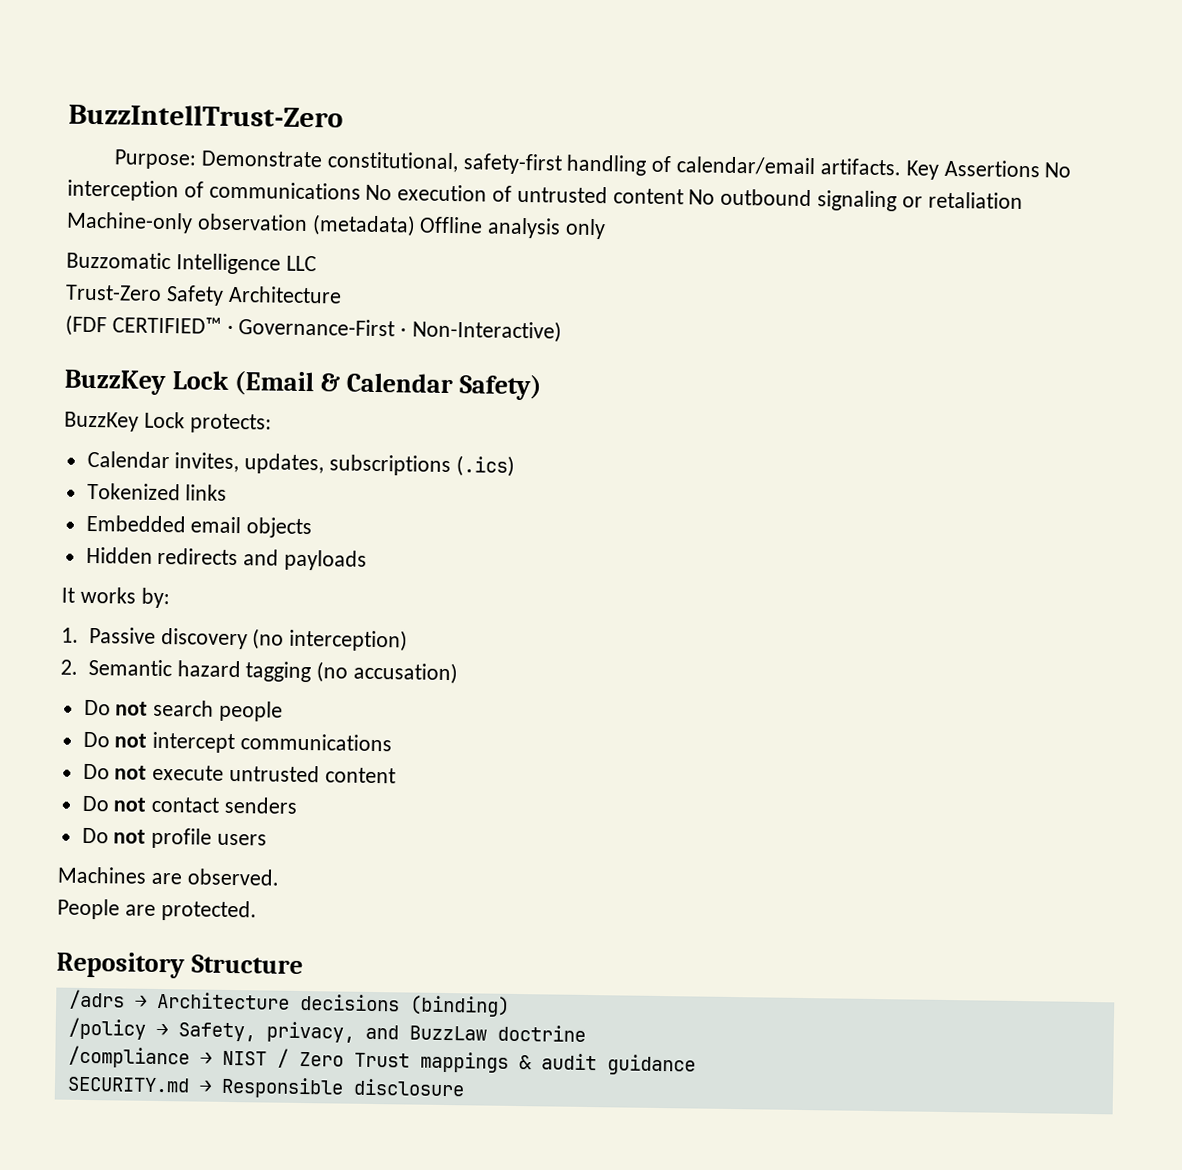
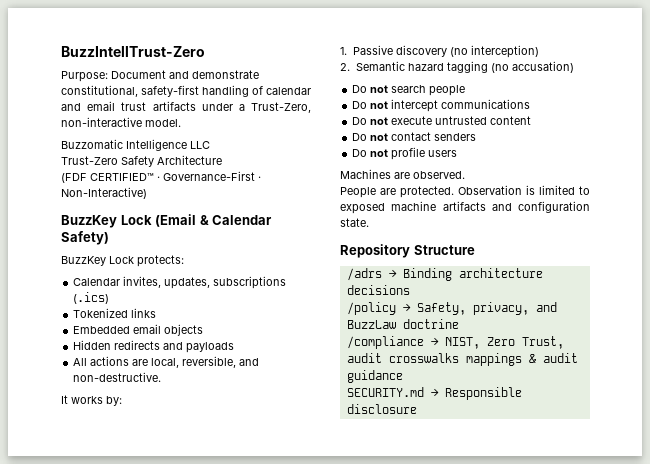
- Purpose: Demonstrate constitutional, safety-first handling of calendar/email artifacts. Key Assertions No interception of communications No execution of untrusted content No outbound signaling or retaliation Machine-only observation (metadata) Offline analysis only
+ Purpose: Document and demonstrate constitutional, safety-first handling of calendar and email trust artifacts under a Trust-Zero, non-interactive model.
+ All actions are local, reversible, and non-destructive.
+ Observation is limited to exposed machine artifacts and configuration state.
- /adrs → Architecture decisions (binding)
+ /adrs → Binding architecture decisions
- /compliance → NIST / Zero Trust mappings & audit guidance
+ /compliance → NIST, Zero Trust, audit crosswalks mappings & audit guidance

